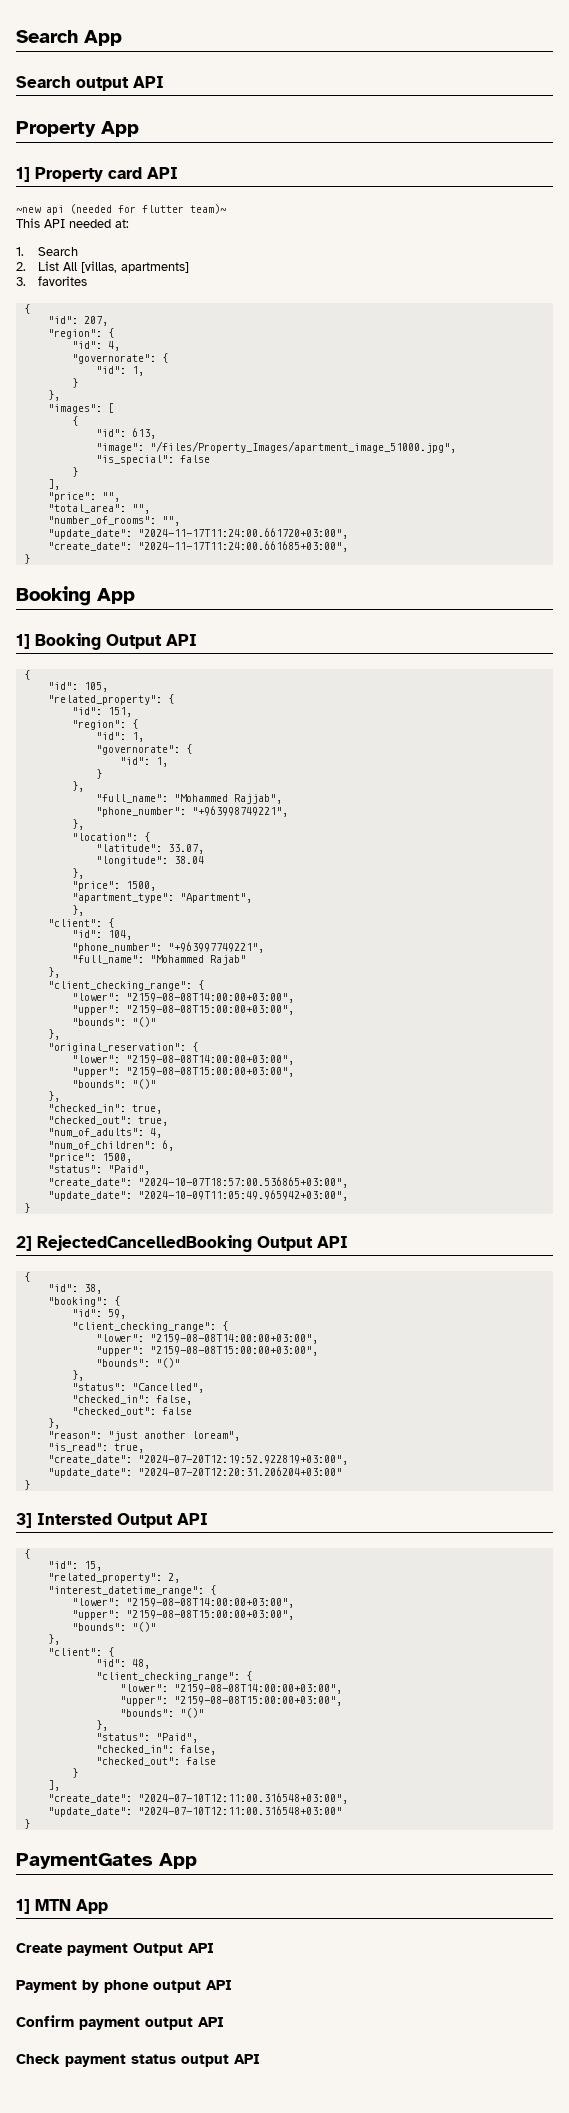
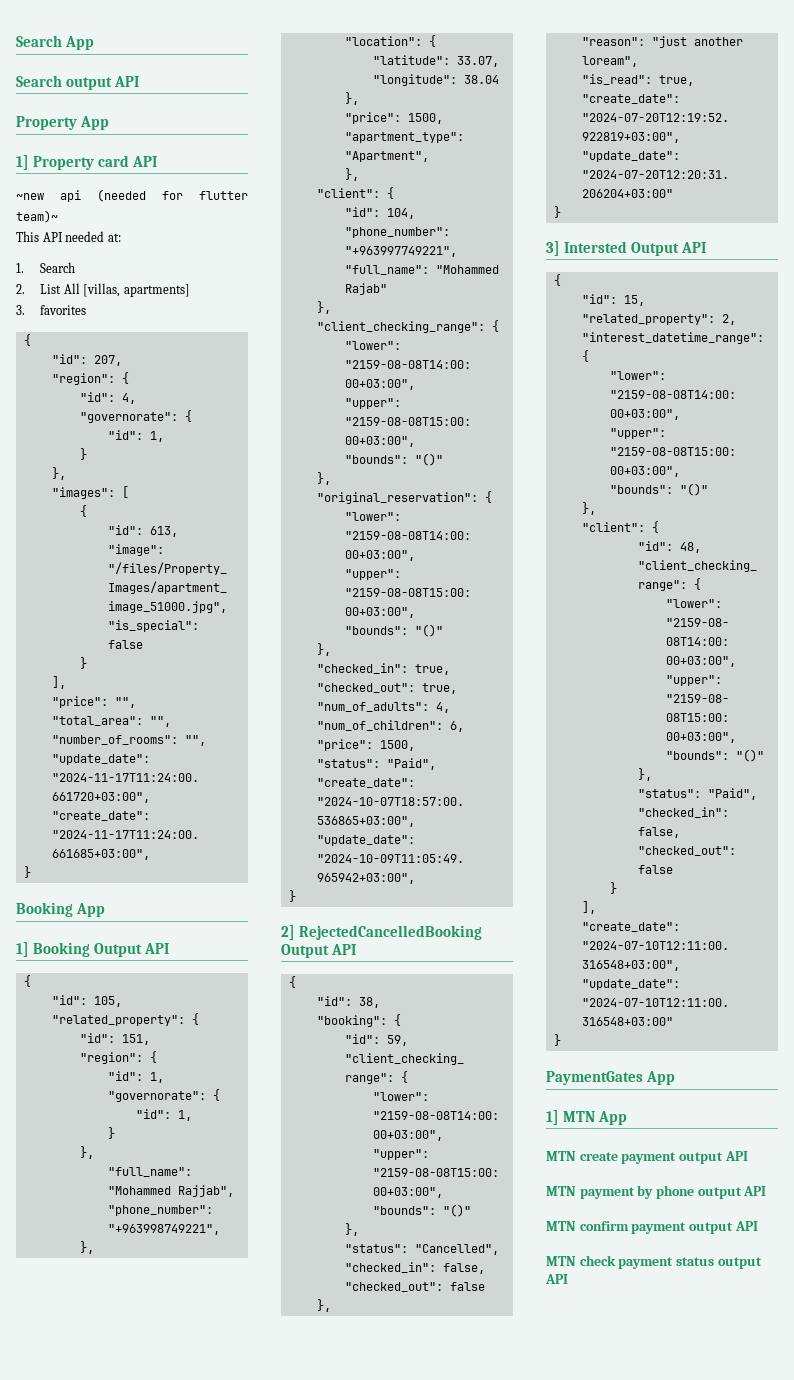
- Create payment Output API
- Payment by phone output API
+ MTN create payment output API
+ MTN payment by phone output API
- Confirm payment output API
- Check payment status output API
+ MTN confirm payment output API
+ MTN check payment status output API

